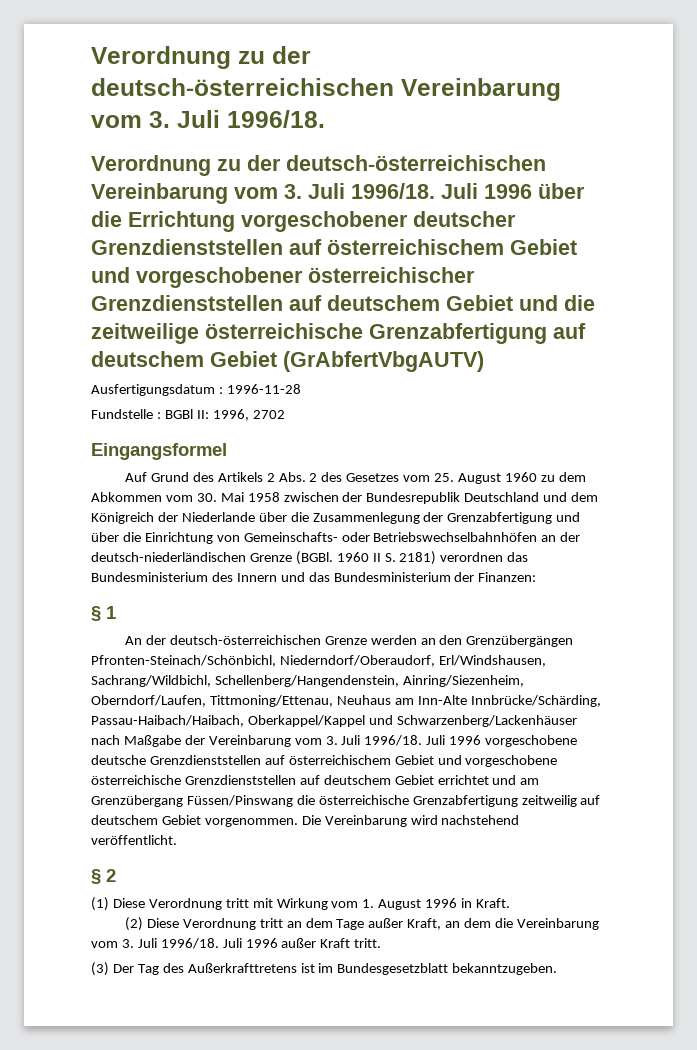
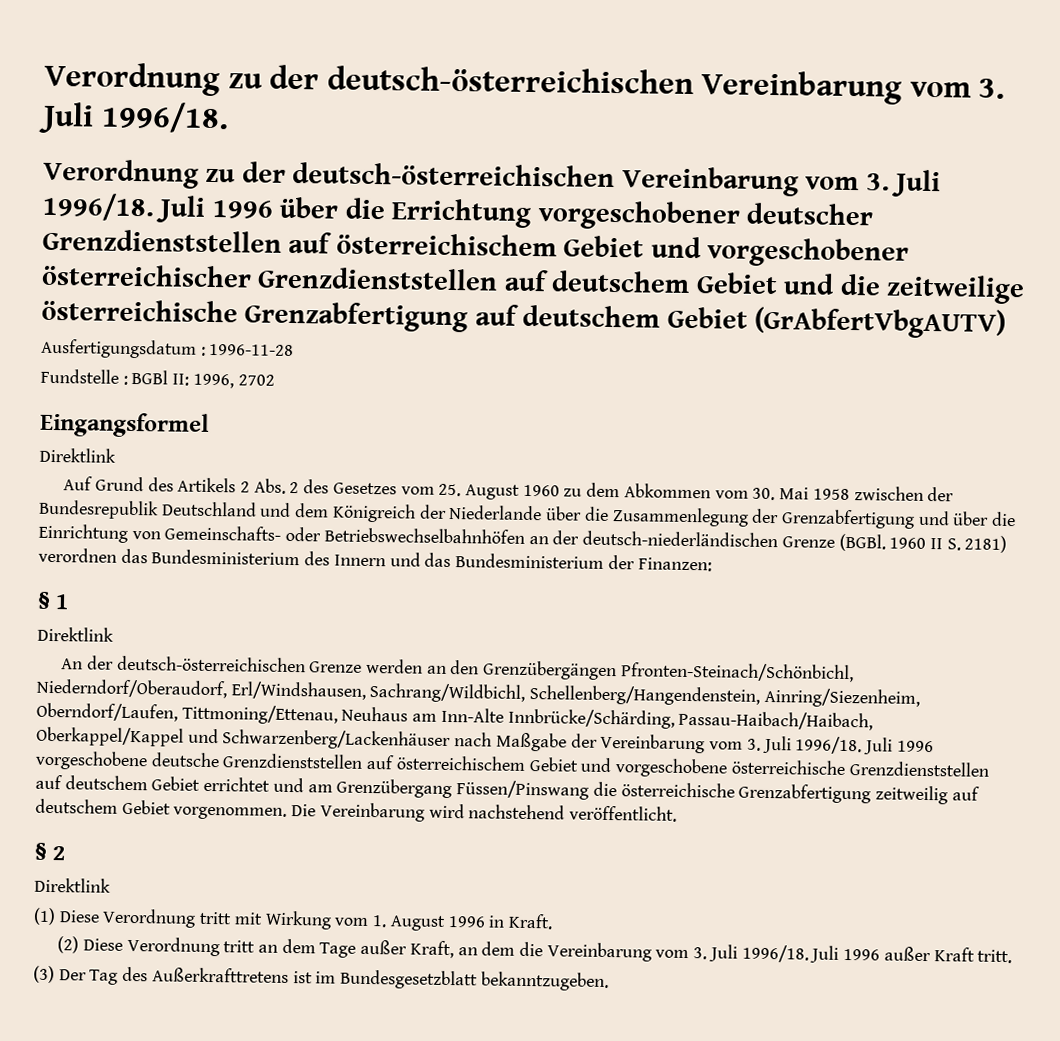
  Eingangsformel
+ Direktlink
  § 1
+ Direktlink
  § 2
+ Direktlink

